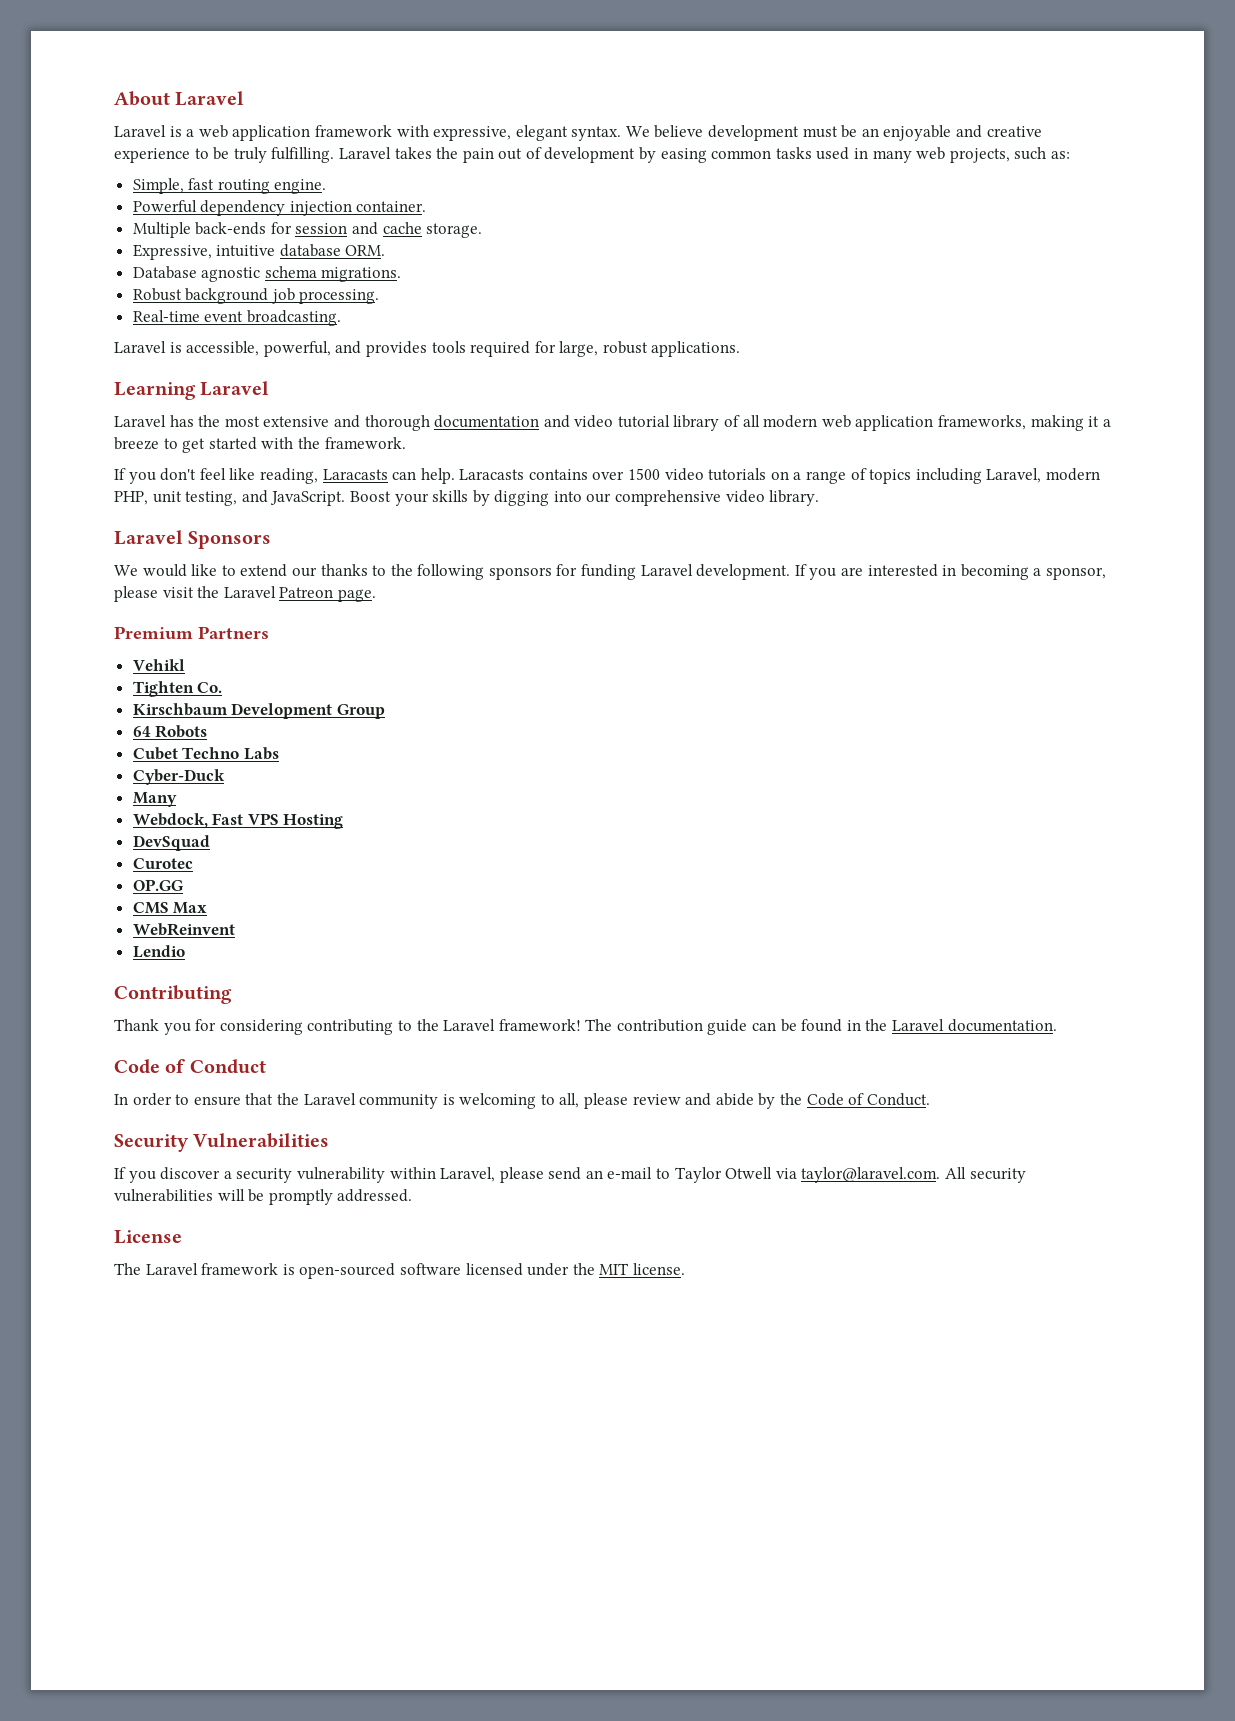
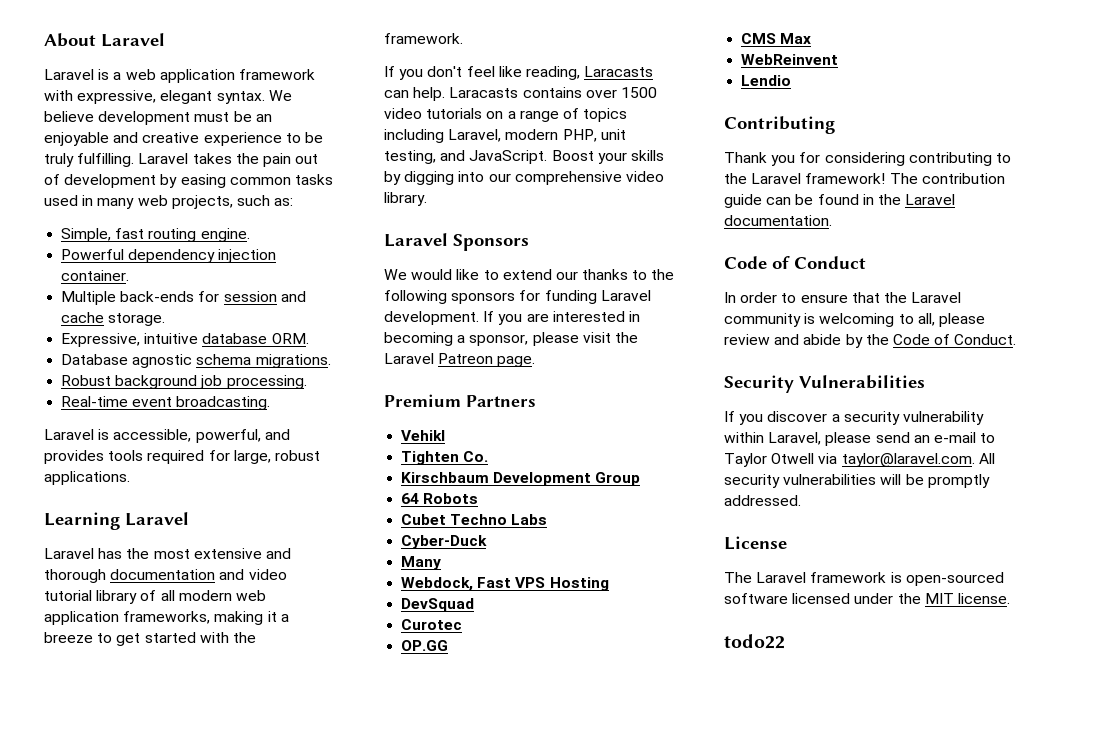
+ todo22

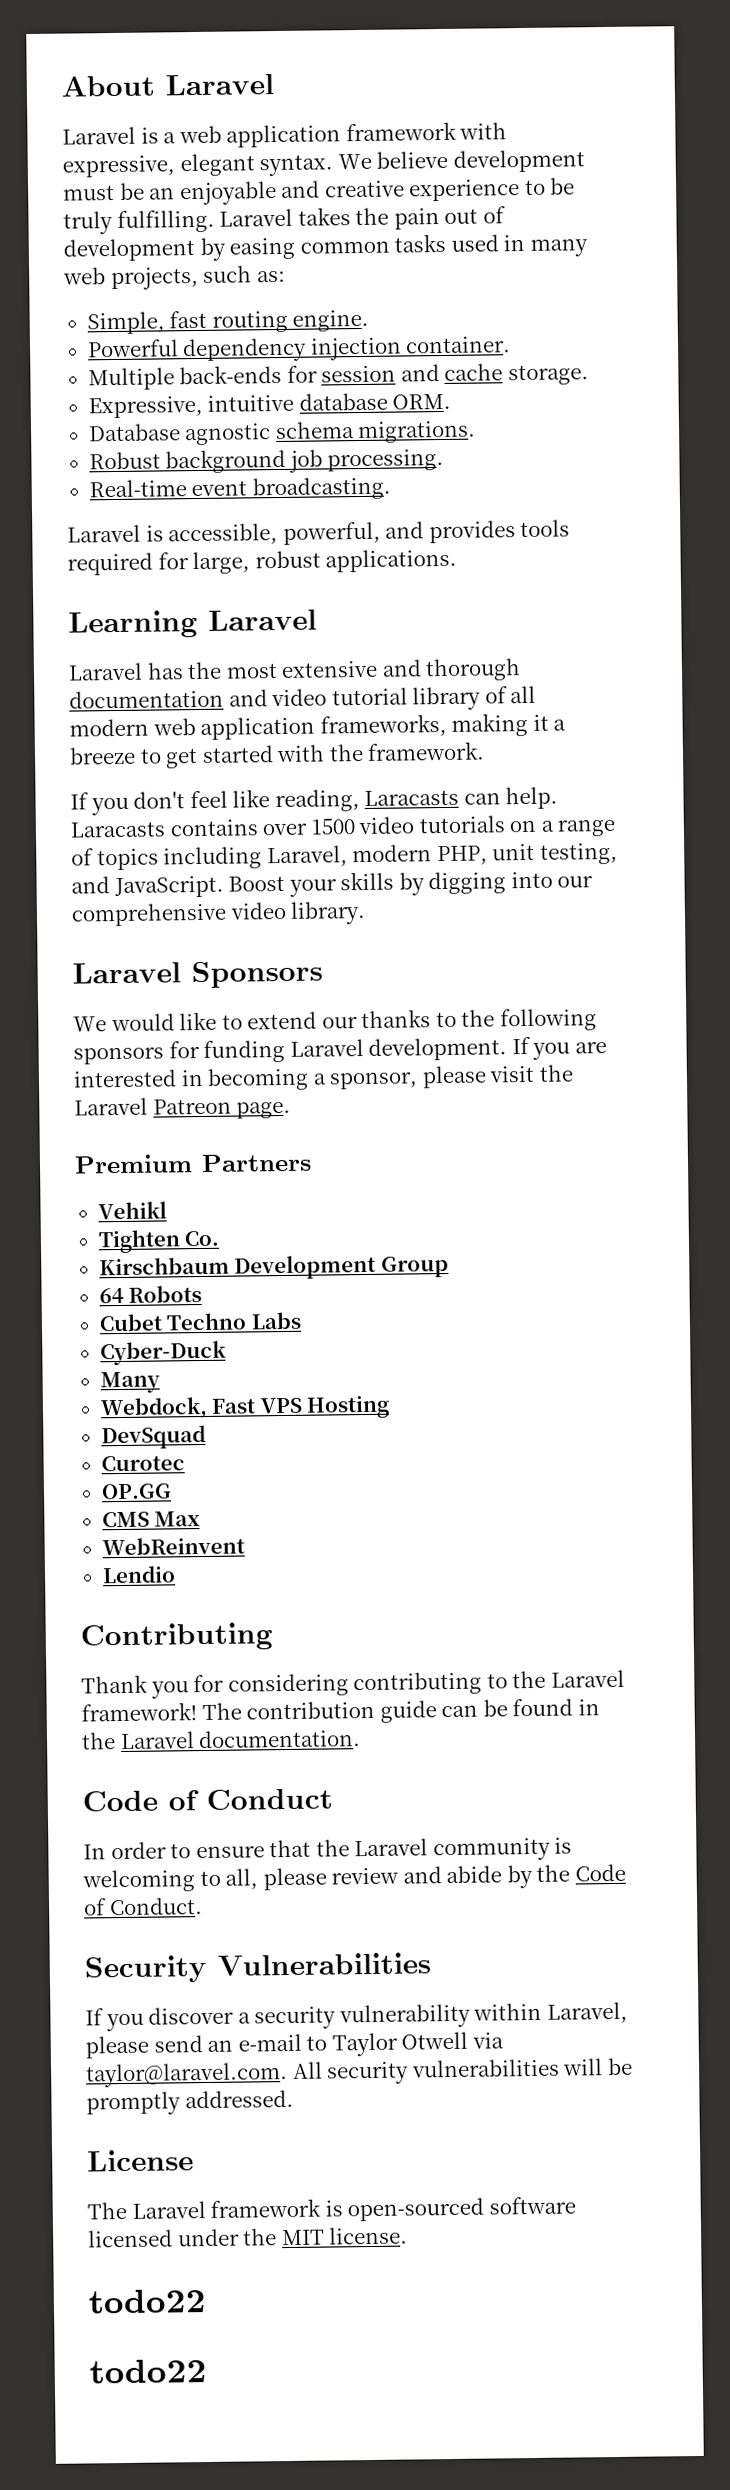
  The Laravel framework is open-sourced software licensed under the MIT license.
+ todo22

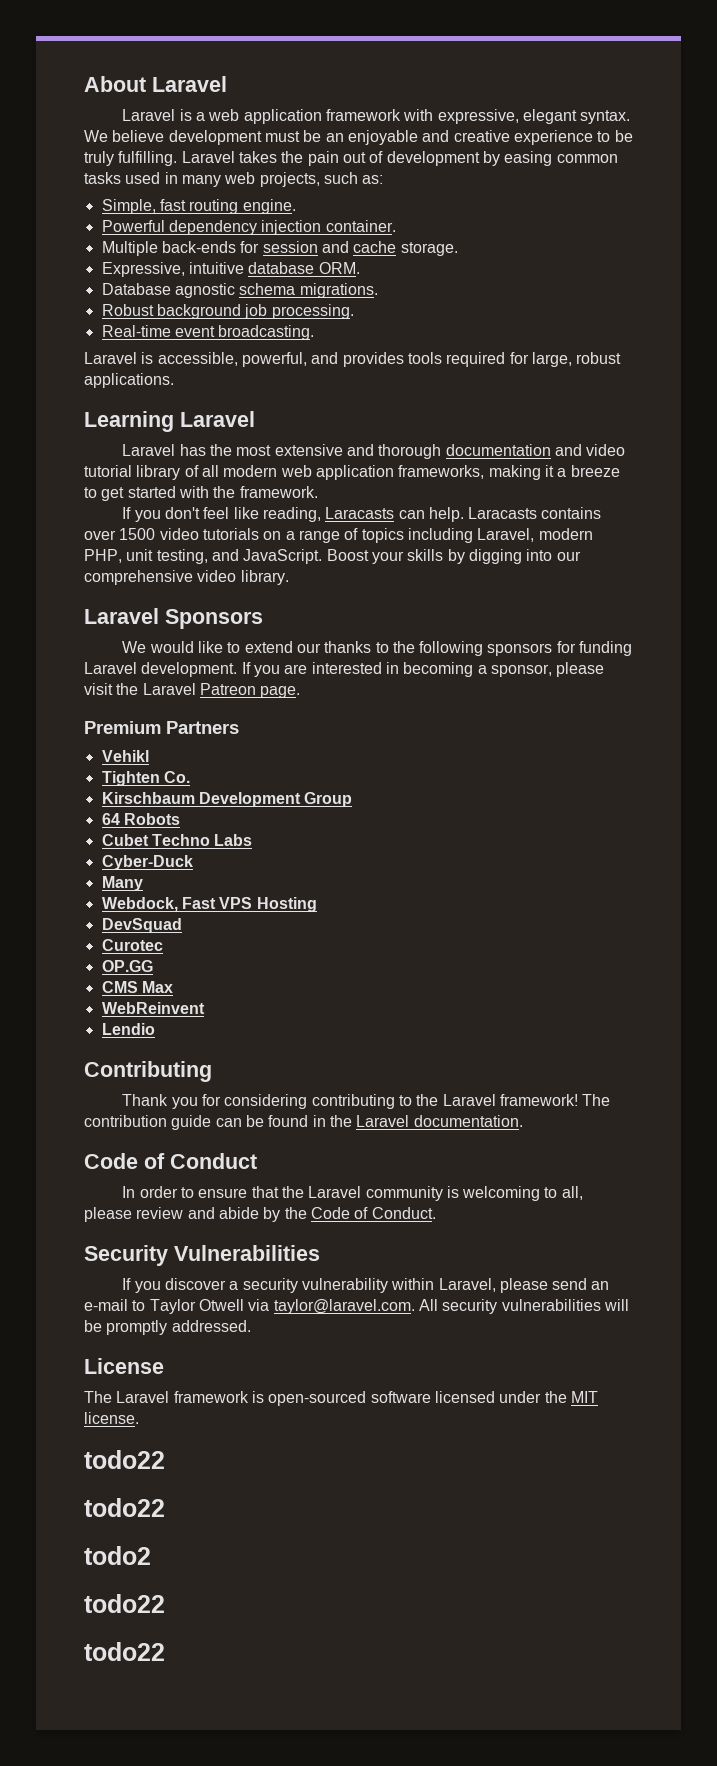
+ todo2
+ todo22
+ todo22

